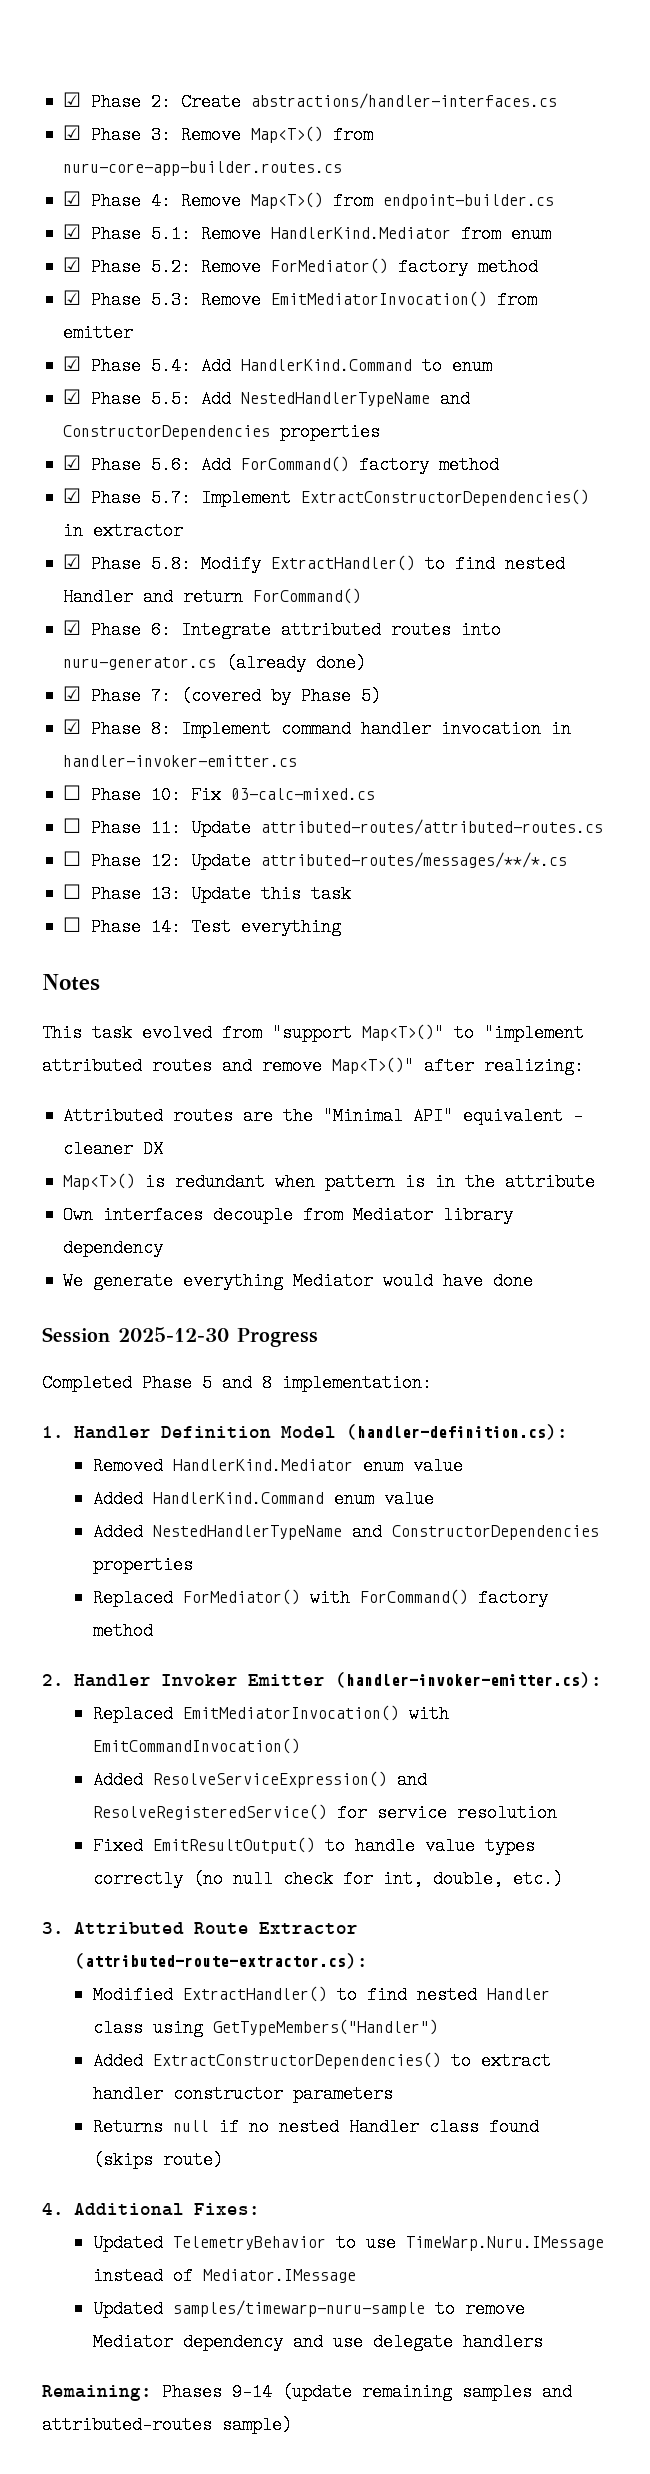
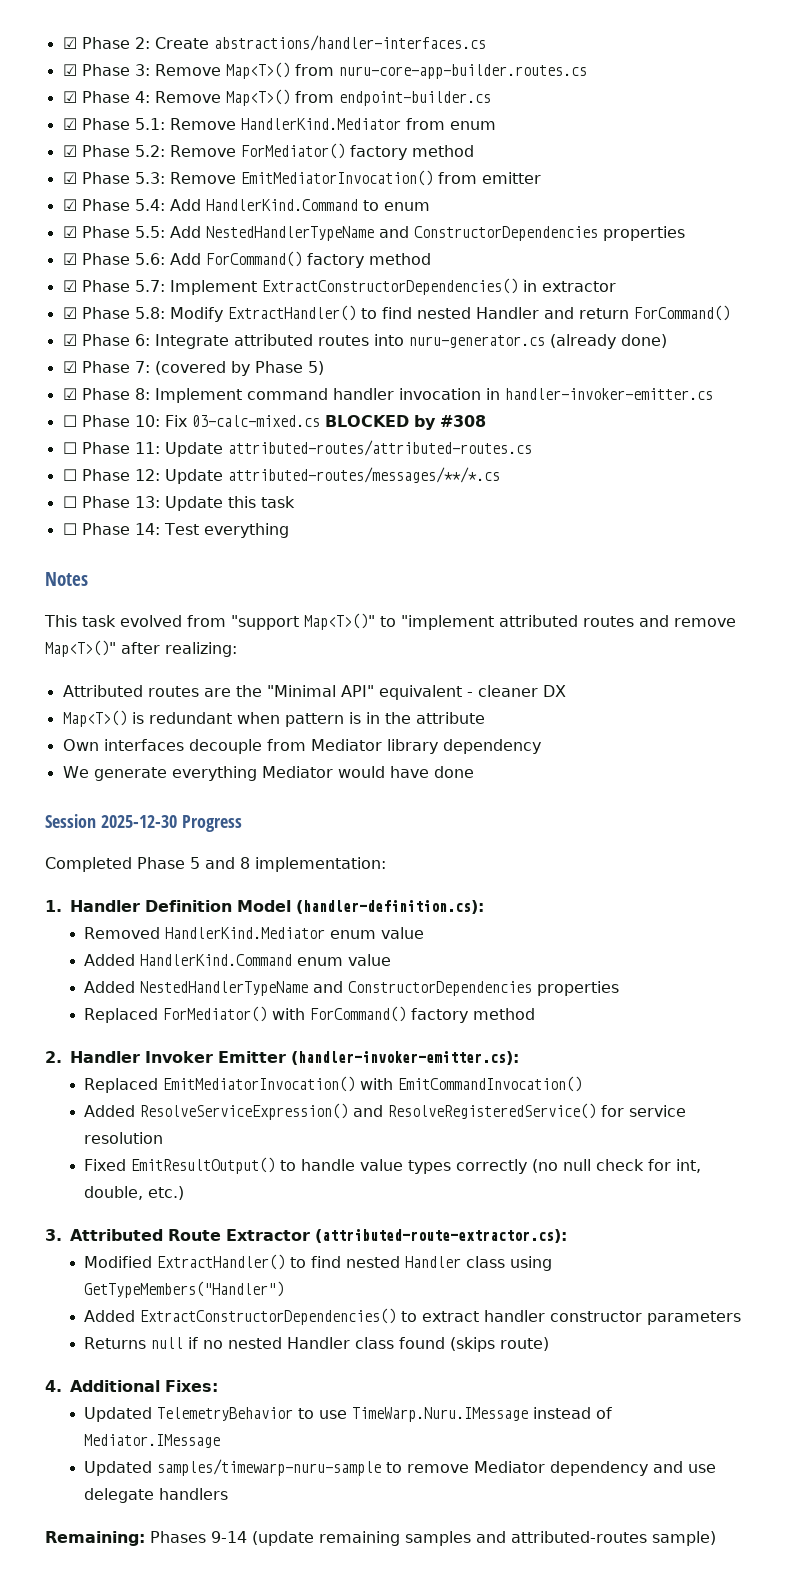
- ☐ Phase 10: Fix 03-calc-mixed.cs
+ ☐ Phase 10: Fix 03-calc-mixed.cs BLOCKED by #308

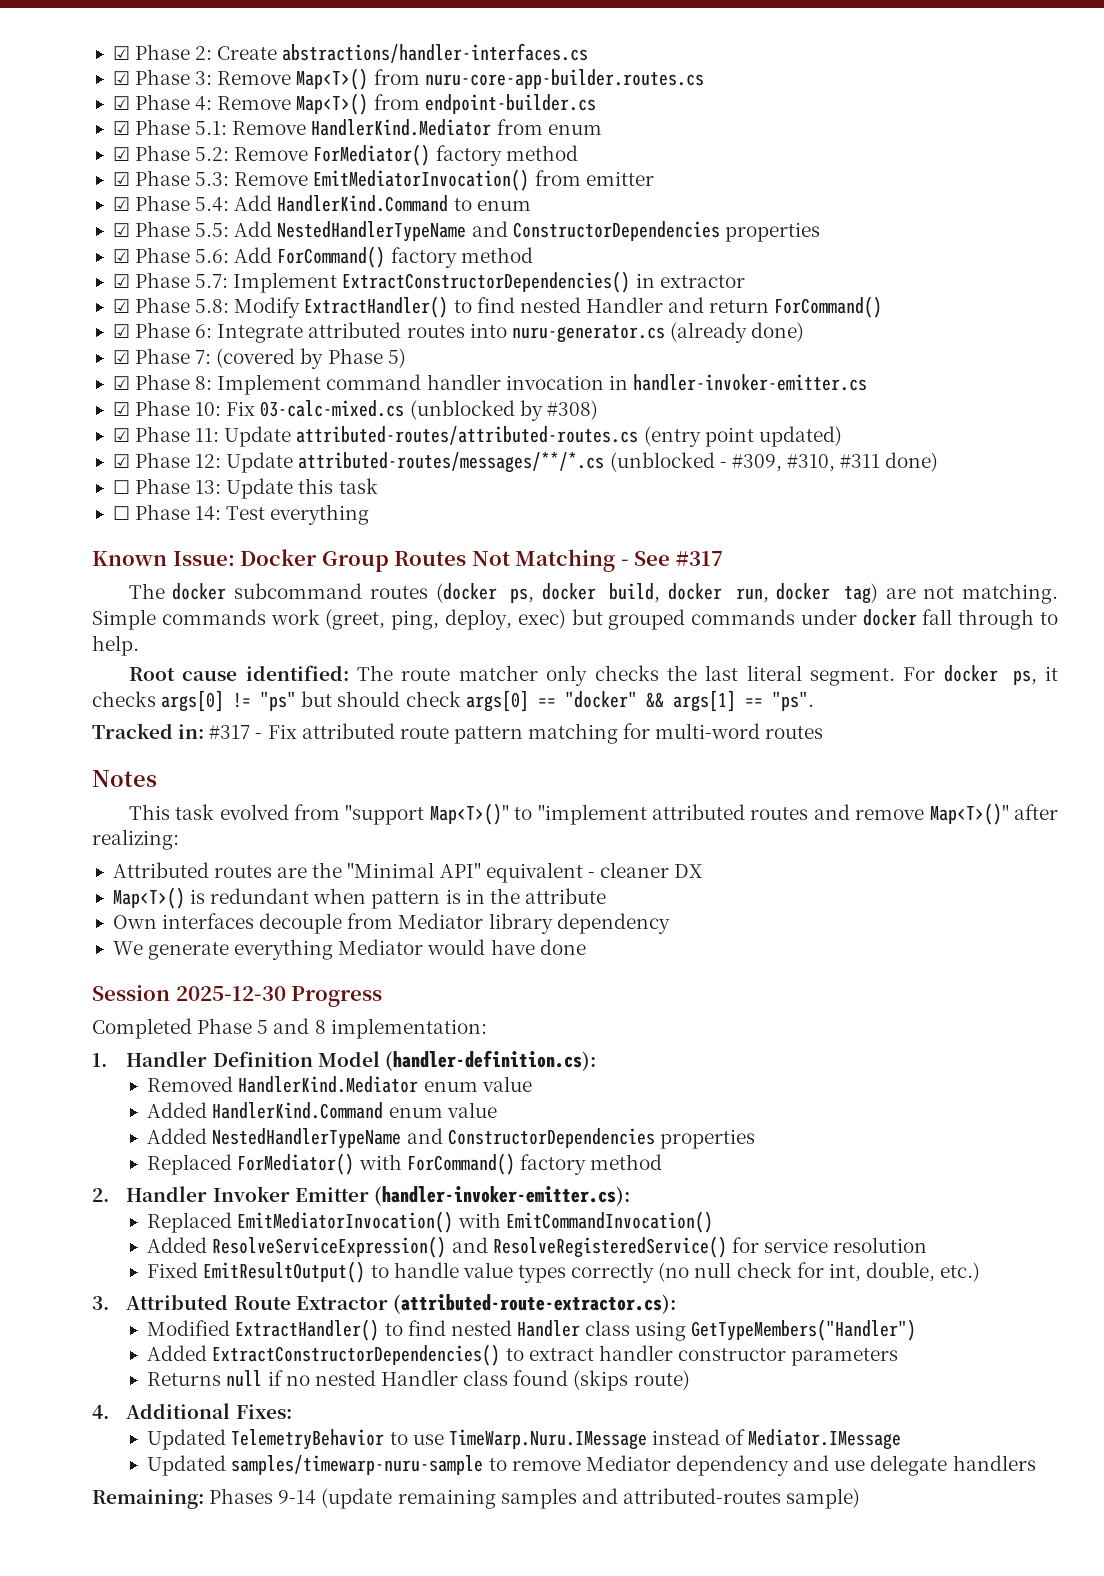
- ☐ Phase 10: Fix 03-calc-mixed.cs BLOCKED by #308
- ☐ Phase 11: Update attributed-routes/attributed-routes.cs
- ☐ Phase 12: Update attributed-routes/messages/**/*.cs
+ ☑ Phase 10: Fix 03-calc-mixed.cs (unblocked by #308)
+ ☑ Phase 11: Update attributed-routes/attributed-routes.cs (entry point updated)
+ ☑ Phase 12: Update attributed-routes/messages/**/*.cs (unblocked - #309, #310, #311 done)
+ Known Issue: Docker Group Routes Not Matching - See #317
+ The docker subcommand routes (docker ps, docker build, docker run, docker tag) are not matching. Simple commands work (greet, ping, deploy, exec) but grouped commands under docker fall through to help.
+ Root cause identified: The route matcher only checks the last literal segment. For docker ps, it checks args[0] != "ps" but should check args[0] == "docker" && args[1] == "ps".
+ Tracked in: #317 - Fix attributed route pattern matching for multi-word routes

